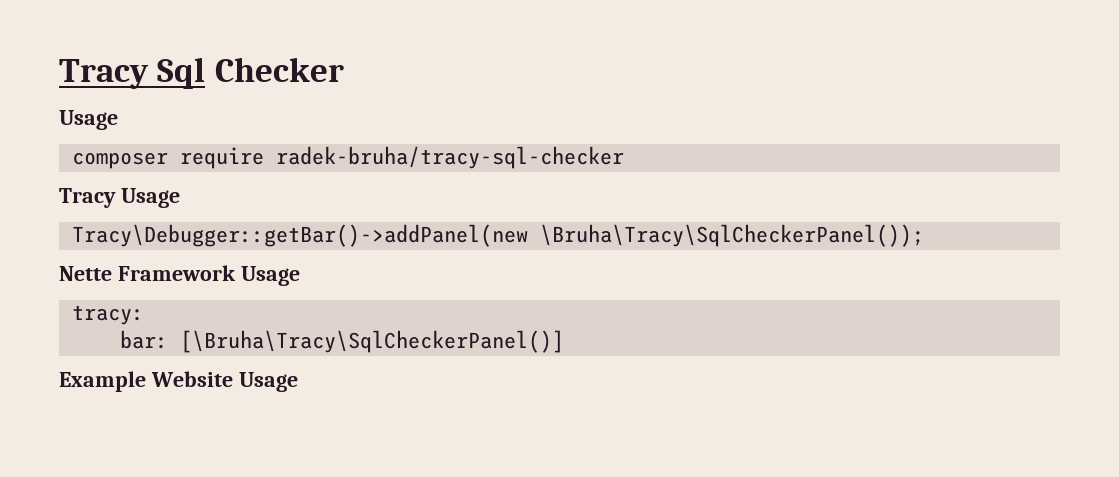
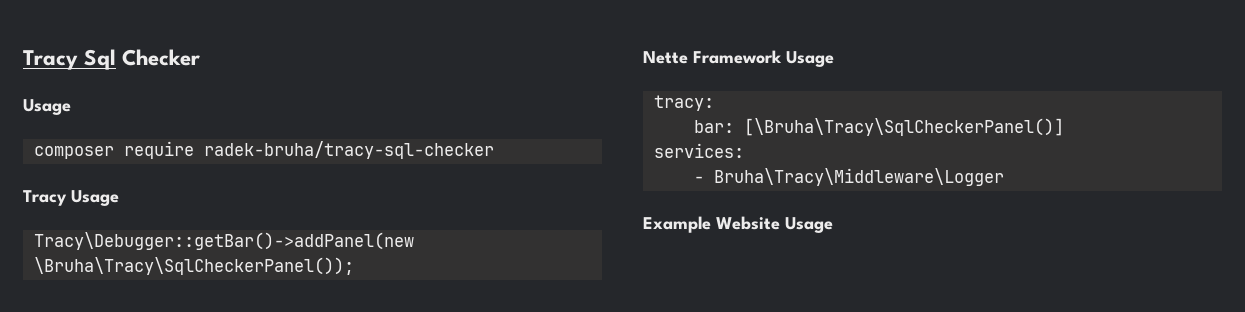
+ services:
+ - Bruha\Tracy\Middleware\Logger

